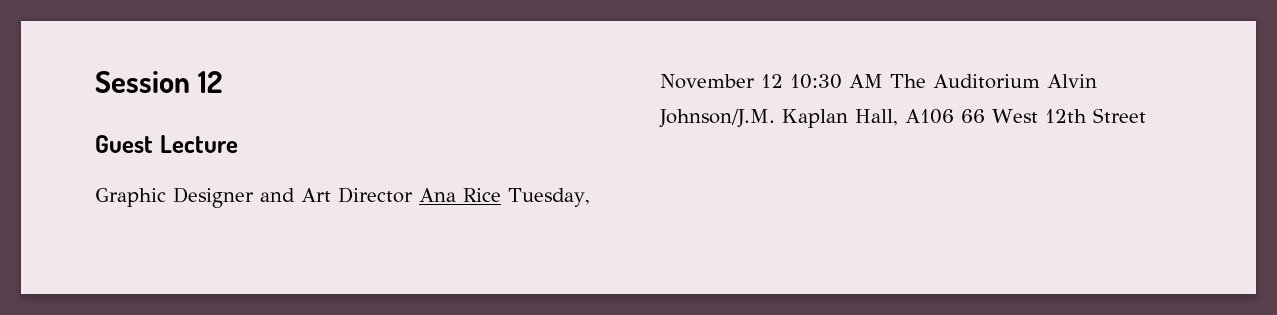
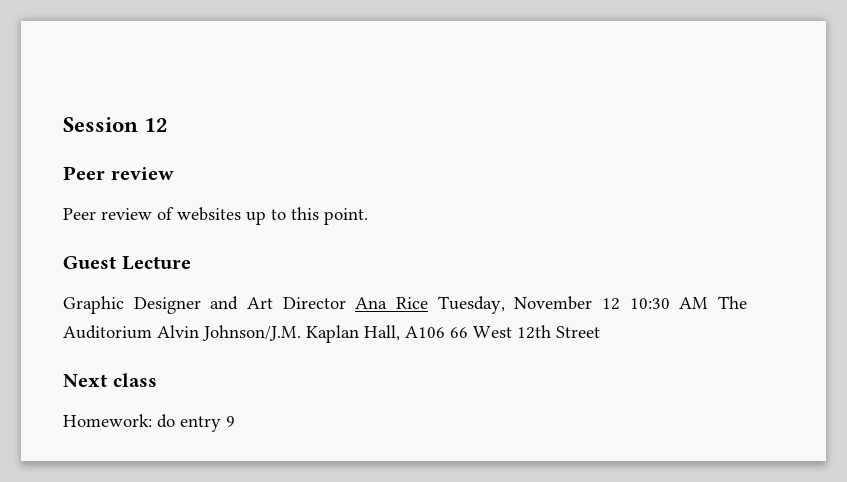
  Session 12
+ Peer review
+ Peer review of websites up to this point.
+ Next class
+ Homework: do entry 9

